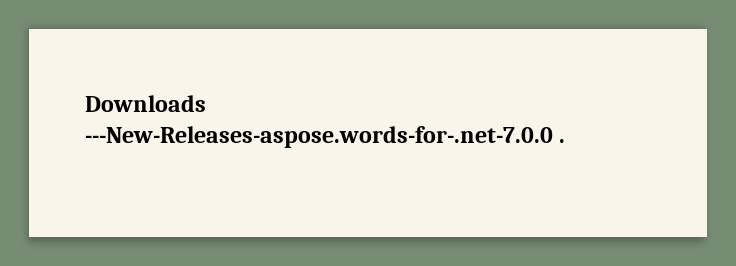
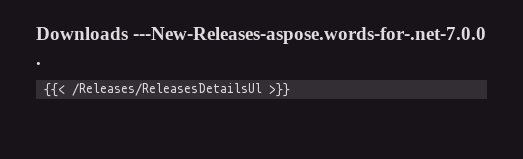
+ {{< /Releases/ReleasesDetailsUl >}}

